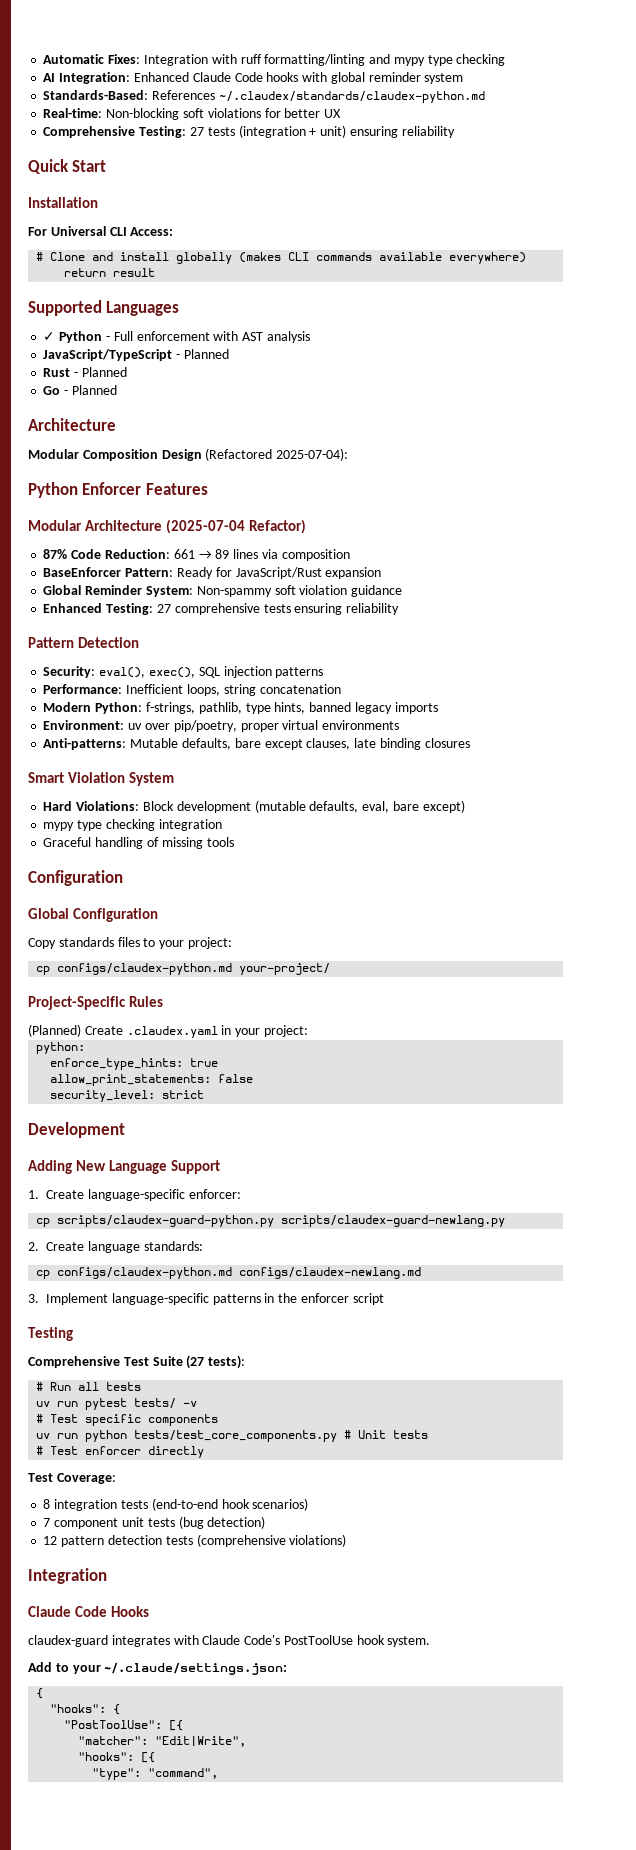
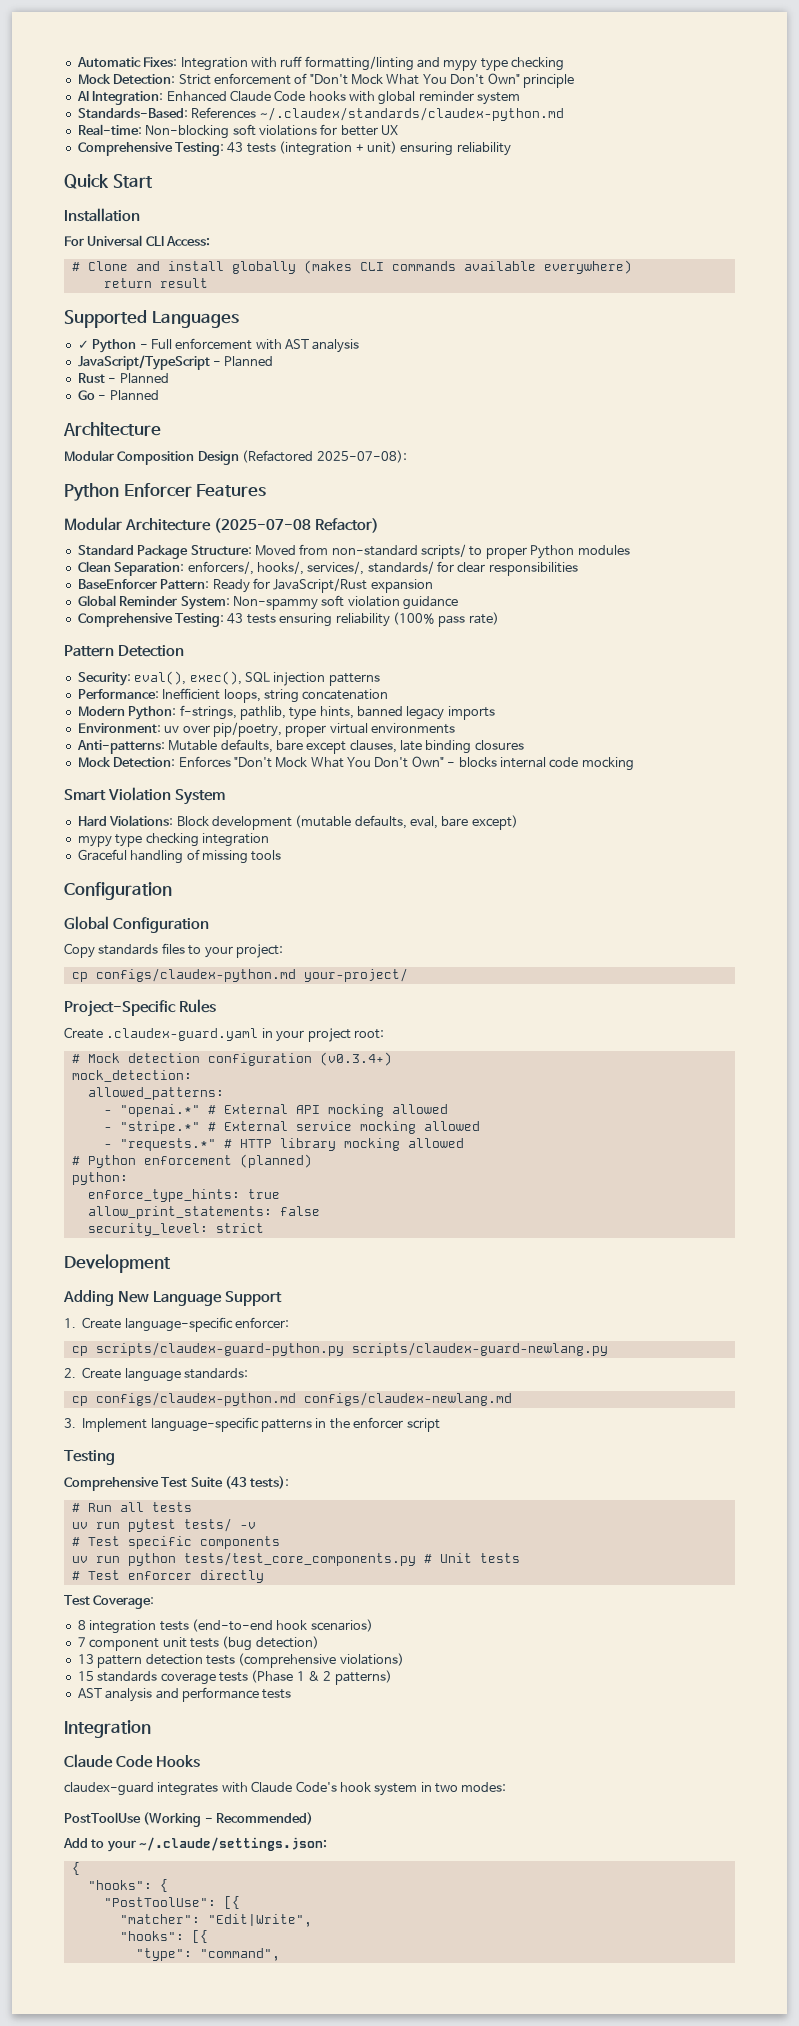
+ Mock Detection: Strict enforcement of "Don't Mock What You Don't Own" principle
- Comprehensive Testing: 27 tests (integration + unit) ensuring reliability
+ Comprehensive Testing: 43 tests (integration + unit) ensuring reliability
- Modular Composition Design (Refactored 2025-07-04):
+ Modular Composition Design (Refactored 2025-07-08):
- Modular Architecture (2025-07-04 Refactor)
+ Modular Architecture (2025-07-08 Refactor)
- 87% Code Reduction: 661 → 89 lines via composition
+ Standard Package Structure: Moved from non-standard scripts/ to proper Python modules
+ Clean Separation: enforcers/, hooks/, services/, standards/ for clear responsibilities
- Enhanced Testing: 27 comprehensive tests ensuring reliability
+ Comprehensive Testing: 43 tests ensuring reliability (100% pass rate)
+ Mock Detection: Enforces "Don't Mock What You Don't Own" - blocks internal code mocking
- (Planned) Create .claudex.yaml in your project:
+ Create .claudex-guard.yaml in your project root:
+ # Mock detection configuration (v0.3.4+)
+ mock_detection:
+ allowed_patterns:
+ - "openai.*" # External API mocking allowed
+ - "stripe.*" # External service mocking allowed
+ - "requests.*" # HTTP library mocking allowed
+ # Python enforcement (planned)
- Comprehensive Test Suite (27 tests):
+ Comprehensive Test Suite (43 tests):
- 12 pattern detection tests (comprehensive violations)
+ 13 pattern detection tests (comprehensive violations)
+ 15 standards coverage tests (Phase 1 & 2 patterns)
+ AST analysis and performance tests
- claudex-guard integrates with Claude Code's PostToolUse hook system.
+ claudex-guard integrates with Claude Code's hook system in two modes:
+ PostToolUse (Working - Recommended)

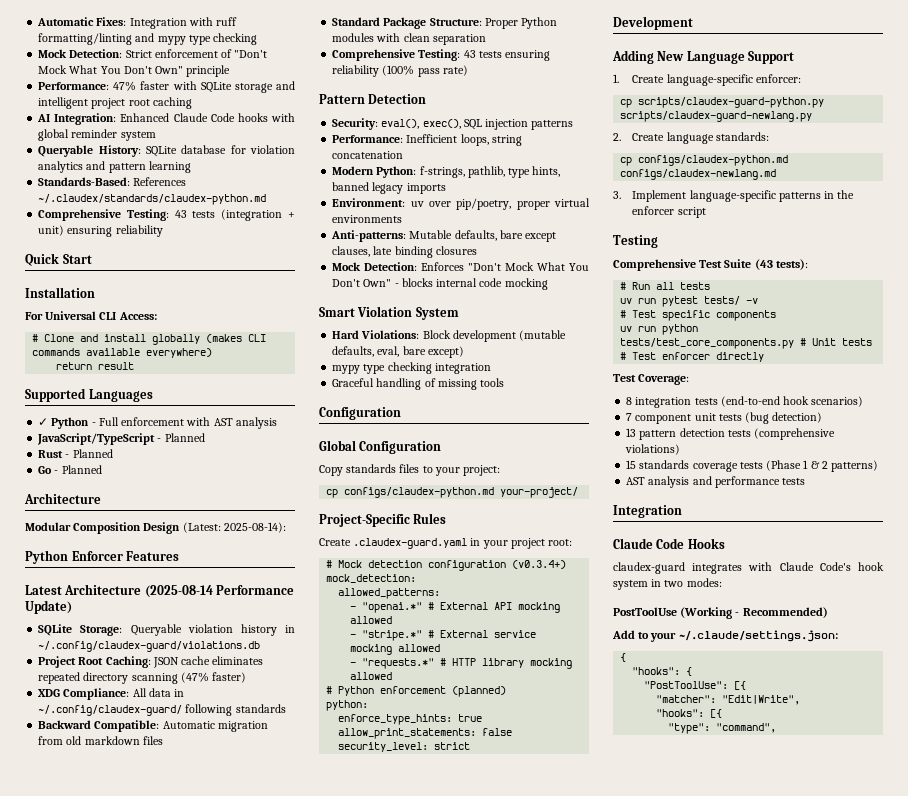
+ Performance: 47% faster with SQLite storage and intelligent project root caching
+ Queryable History: SQLite database for violation analytics and pattern learning
  Standards-Based: References ~/.claudex/standards/claudex-python.md
- Real-time: Non-blocking soft violations for better UX
- Modular Composition Design (Refactored 2025-07-08):
+ Modular Composition Design (Latest: 2025-08-14):
- Modular Architecture (2025-07-08 Refactor)
- Standard Package Structure: Moved from non-standard scripts/ to proper Python modules
- Clean Separation: enforcers/, hooks/, services/, standards/ for clear responsibilities
- BaseEnforcer Pattern: Ready for JavaScript/Rust expansion
- Global Reminder System: Non-spammy soft violation guidance
+ Latest Architecture (2025-08-14 Performance Update)
+ SQLite Storage: Queryable violation history in ~/.config/claudex-guard/violations.db
+ Project Root Caching: JSON cache eliminates repeated directory scanning (47% faster)
+ XDG Compliance: All data in ~/.config/claudex-guard/ following standards
+ Backward Compatible: Automatic migration from old markdown files
+ Standard Package Structure: Proper Python modules with clean separation

